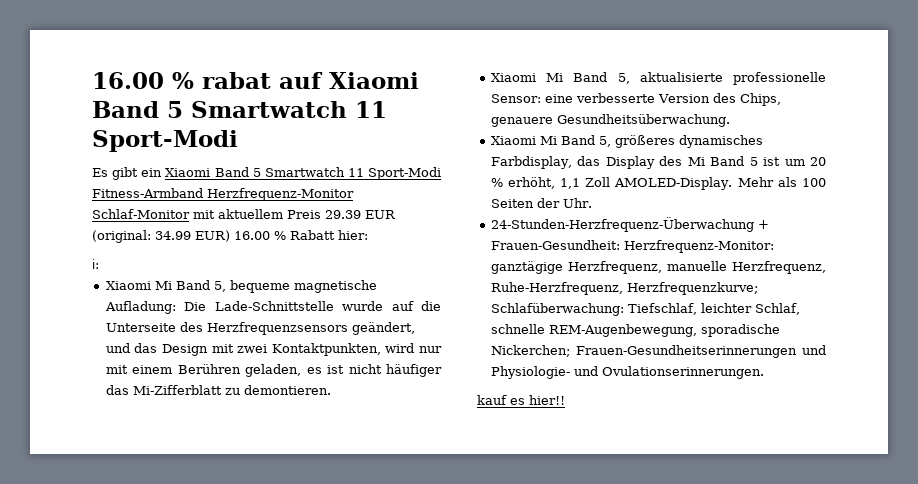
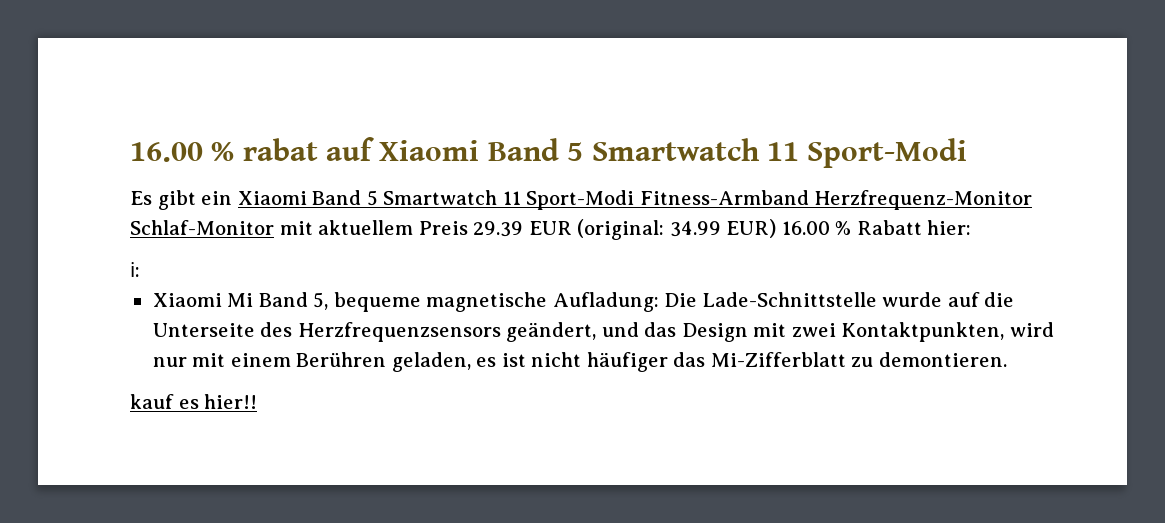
- Xiaomi Mi Band 5, aktualisierte professionelle Sensor: eine verbesserte Version des Chips, genauere Gesundheitsüberwachung.
- Xiaomi Mi Band 5, größeres dynamisches Farbdisplay, das Display des Mi Band 5 ist um 20 % erhöht, 1,1 Zoll AMOLED-Display. Mehr als 100 Seiten der Uhr.
- 24-Stunden-Herzfrequenz-Überwachung + Frauen-Gesundheit: Herzfrequenz-Monitor: ganztägige Herzfrequenz, manuelle Herzfrequenz, Ruhe-Herzfrequenz, Herzfrequenzkurve; Schlafüberwachung: Tiefschlaf, leichter Schlaf, schnelle REM-Augenbewegung, sporadische Nickerchen; Frauen-Gesundheitserinnerungen und Physiologie- und Ovulationserinnerungen.

